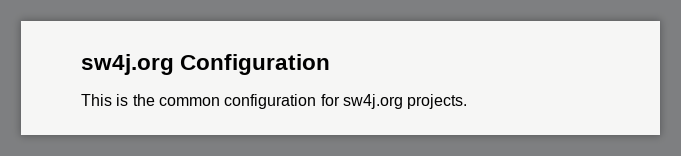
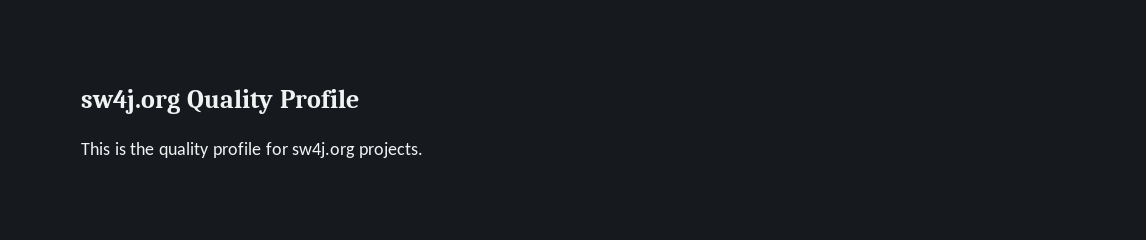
- sw4j.org Configuration
+ sw4j.org Quality Profile
- This is the common configuration for sw4j.org projects.
+ This is the quality profile for sw4j.org projects.

